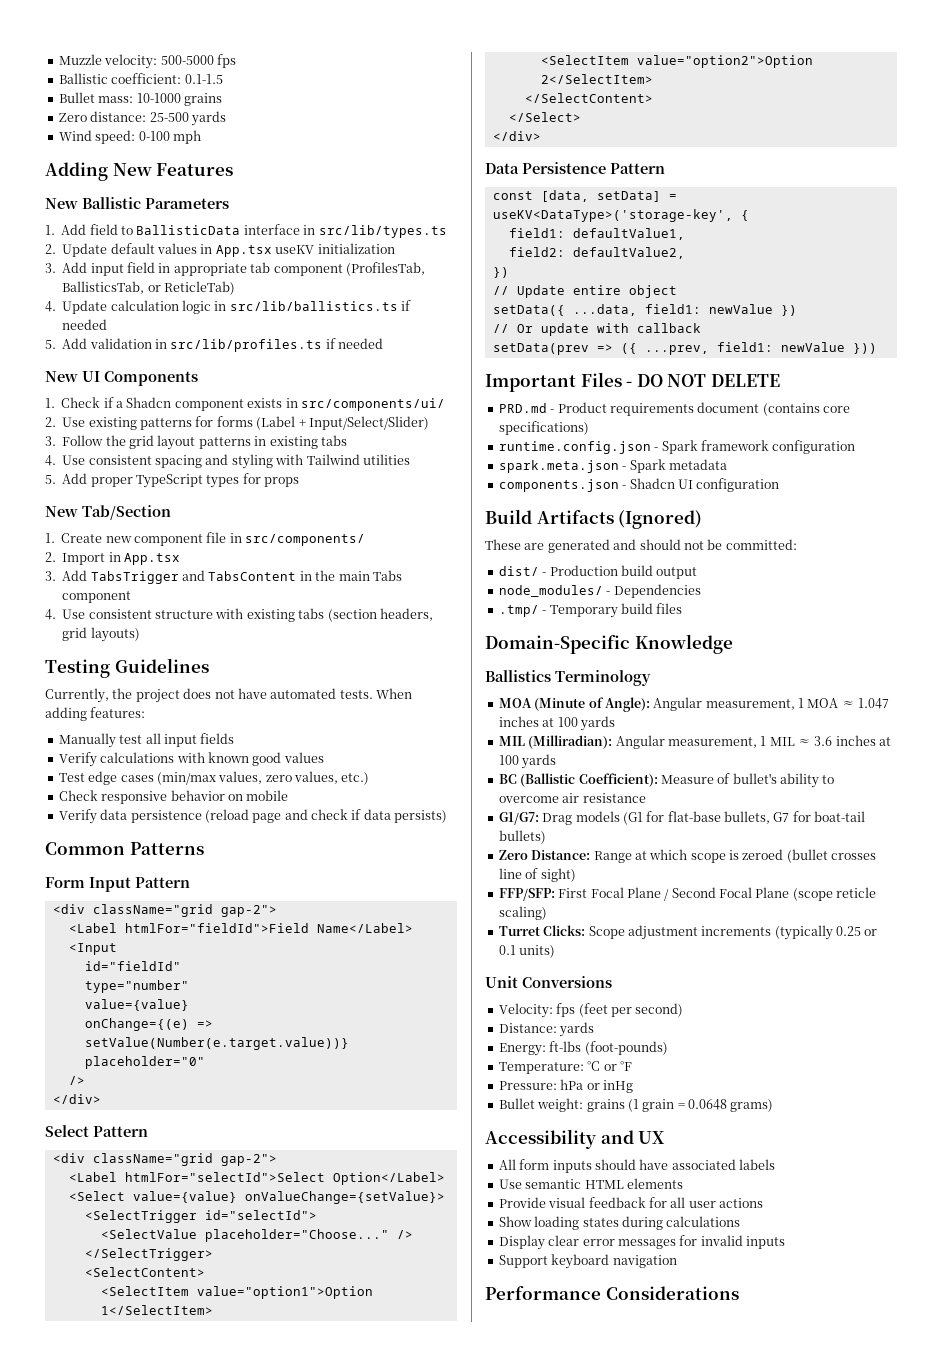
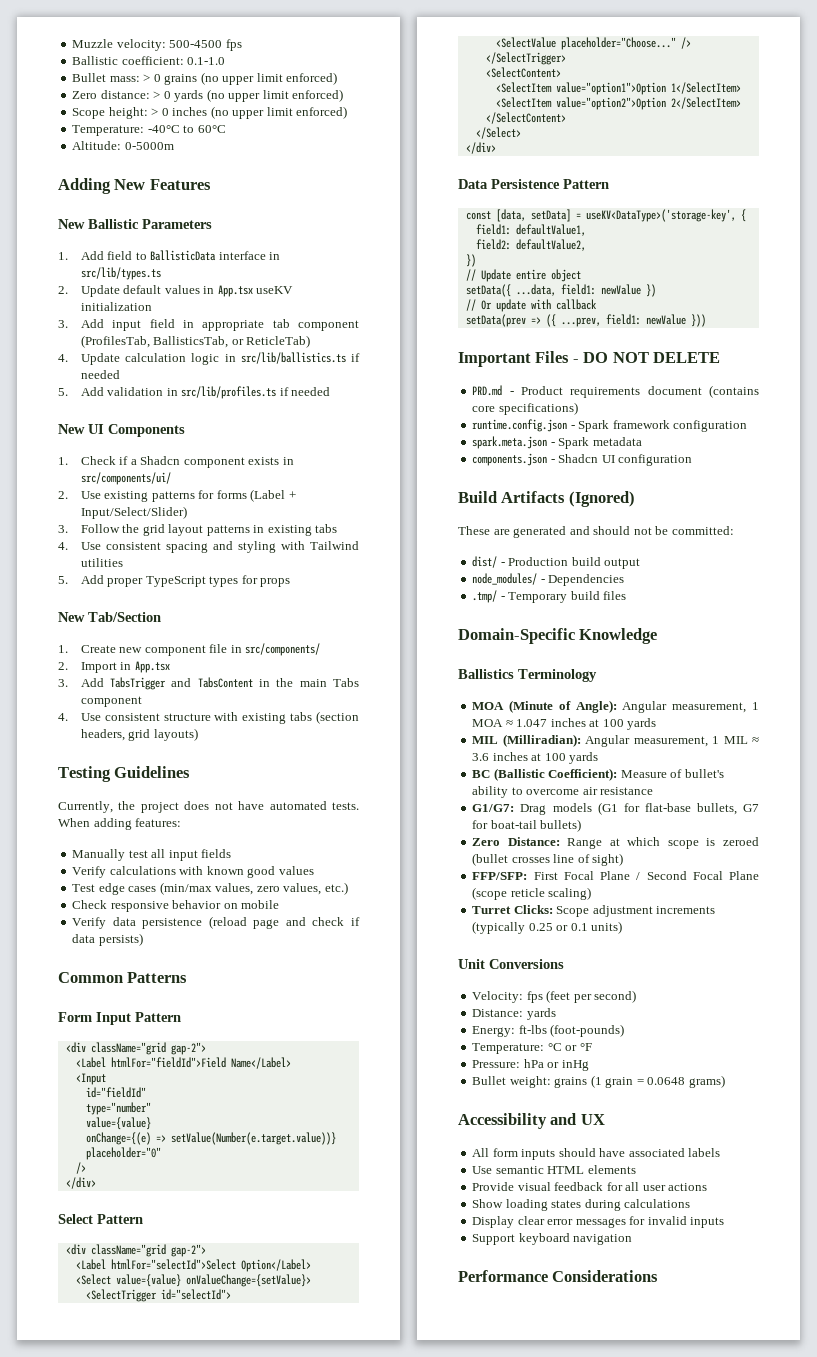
- Muzzle velocity: 500-5000 fps
+ Muzzle velocity: 500-4500 fps
- Ballistic coefficient: 0.1-1.5
+ Ballistic coefficient: 0.1-1.0
- Bullet mass: 10-1000 grains
+ Bullet mass: > 0 grains (no upper limit enforced)
- Zero distance: 25-500 yards
- Wind speed: 0-100 mph
+ Zero distance: > 0 yards (no upper limit enforced)
+ Scope height: > 0 inches (no upper limit enforced)
+ Temperature: -40°C to 60°C
+ Altitude: 0-5000m

